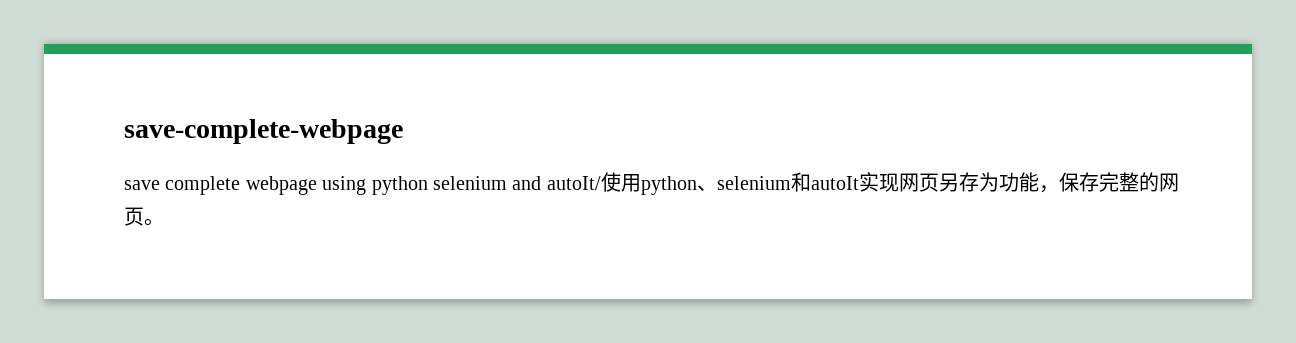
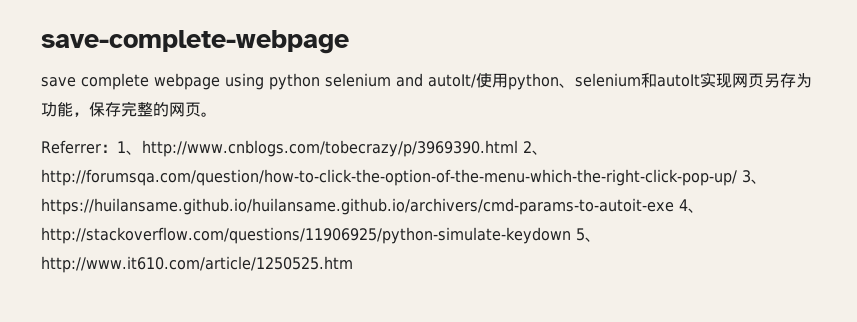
+ Referrer：1、http://www.cnblogs.com/tobecrazy/p/3969390.html 2、http://forumsqa.com/question/how-to-click-the-option-of-the-menu-which-the-right-click-pop-up/ 3、https://huilansame.github.io/huilansame.github.io/archivers/cmd-params-to-autoit-exe 4、http://stackoverflow.com/questions/11906925/python-simulate-keydown 5、http://www.it610.com/article/1250525.htm

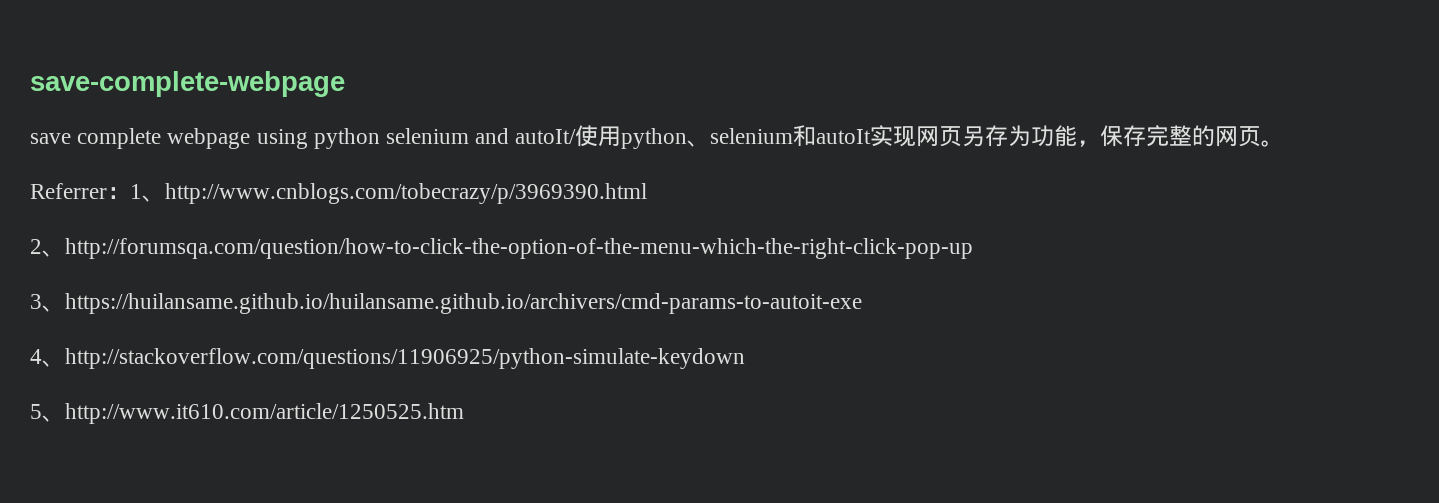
- Referrer：1、http://www.cnblogs.com/tobecrazy/p/3969390.html 2、http://forumsqa.com/question/how-to-click-the-option-of-the-menu-which-the-right-click-pop-up/ 3、https://huilansame.github.io/huilansame.github.io/archivers/cmd-params-to-autoit-exe 4、http://stackoverflow.com/questions/11906925/python-simulate-keydown 5、http://www.it610.com/article/1250525.htm
+ Referrer：1、http://www.cnblogs.com/tobecrazy/p/3969390.html
+ 2、http://forumsqa.com/question/how-to-click-the-option-of-the-menu-which-the-right-click-pop-up
+ 3、https://huilansame.github.io/huilansame.github.io/archivers/cmd-params-to-autoit-exe
+ 4、http://stackoverflow.com/questions/11906925/python-simulate-keydown
+ 5、http://www.it610.com/article/1250525.htm

